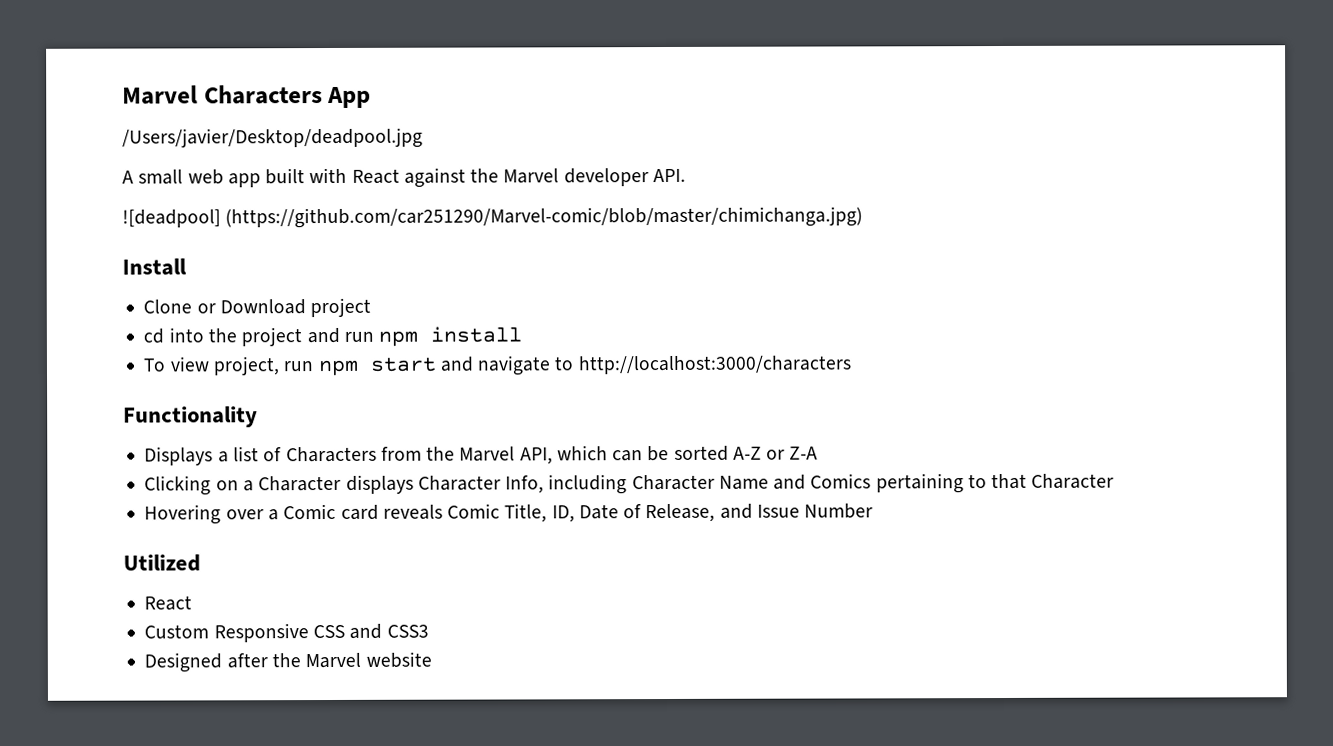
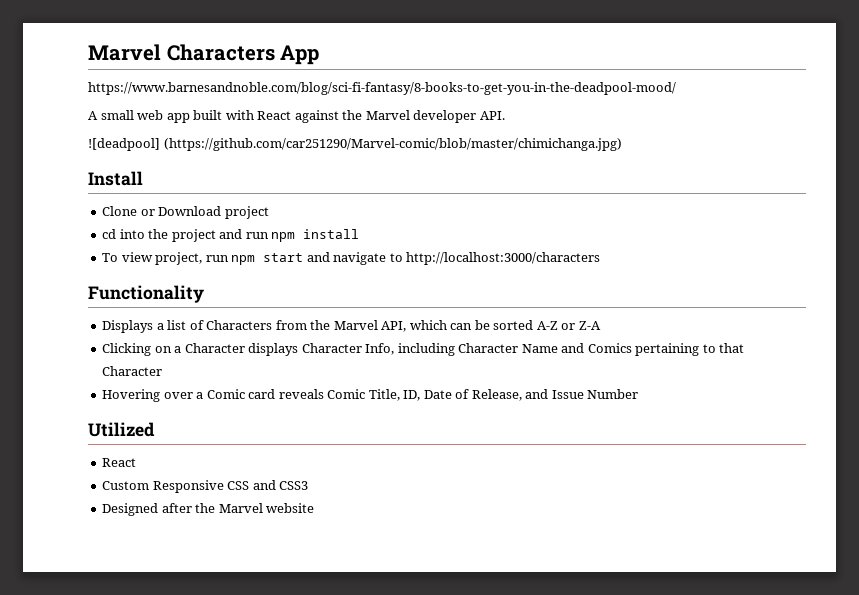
- /Users/javier/Desktop/deadpool.jpg
+ https://www.barnesandnoble.com/blog/sci-fi-fantasy/8-books-to-get-you-in-the-deadpool-mood/

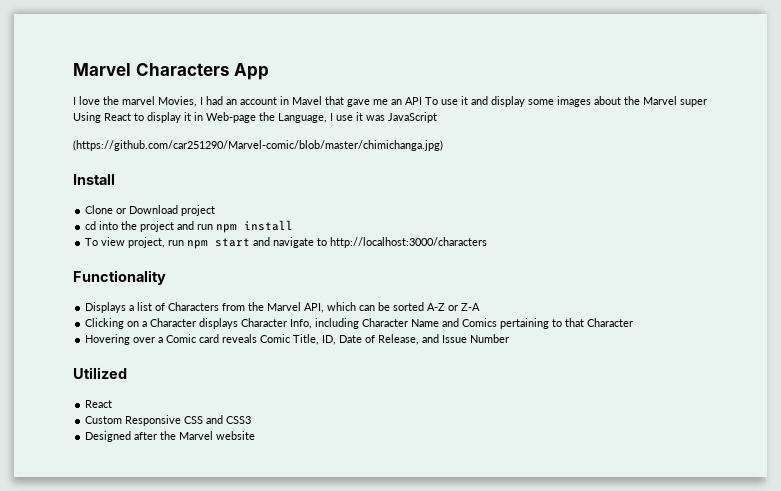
- https://www.barnesandnoble.com/blog/sci-fi-fantasy/8-books-to-get-you-in-the-deadpool-mood/
- A small web app built with React against the Marvel developer API.
- ![deadpool] (https://github.com/car251290/Marvel-comic/blob/master/chimichanga.jpg)
+ I love the marvel Movies, I had an account in Mavel that gave me an API To use it and display some images about the Marvel super Using React to display it in Web-page the Language, I use it was JavaScript
+ (https://github.com/car251290/Marvel-comic/blob/master/chimichanga.jpg)

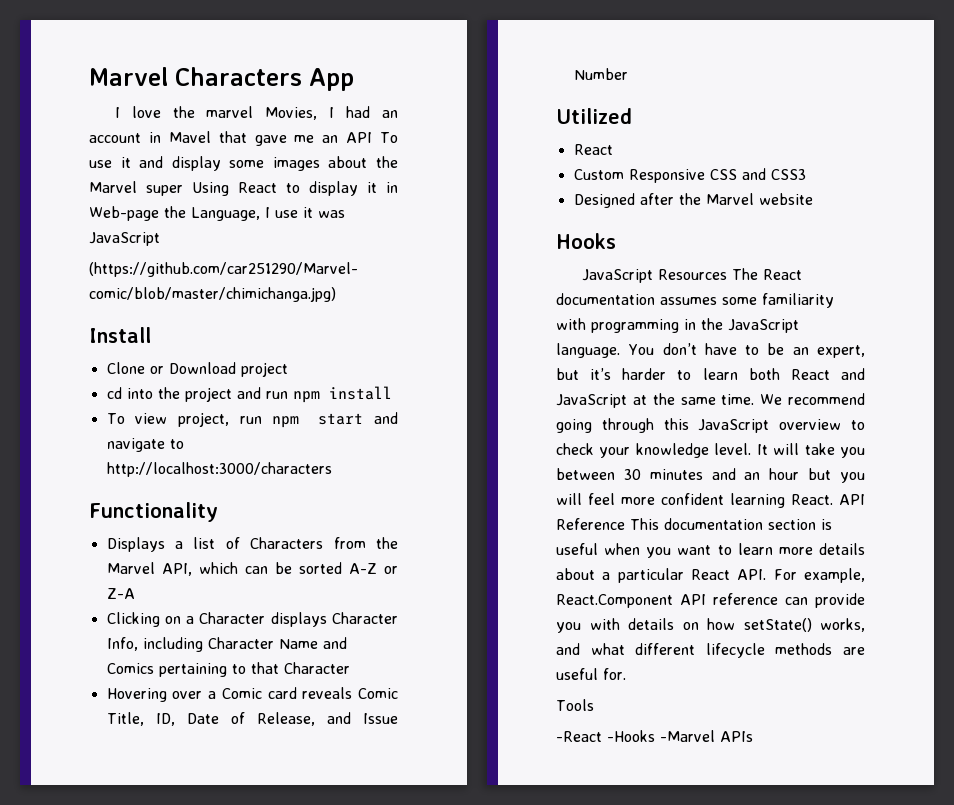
+ Hooks
+ JavaScript Resources The React documentation assumes some familiarity with programming in the JavaScript language. You don’t have to be an expert, but it’s harder to learn both React and JavaScript at the same time. We recommend going through this JavaScript overview to check your knowledge level. It will take you between 30 minutes and an hour but you will feel more confident learning React. API Reference This documentation section is useful when you want to learn more details about a particular React API. For example, React.Component API reference can provide you with details on how setState() works, and what different lifecycle methods are useful for.
+ Tools
+ -React -Hooks -Marvel APIs

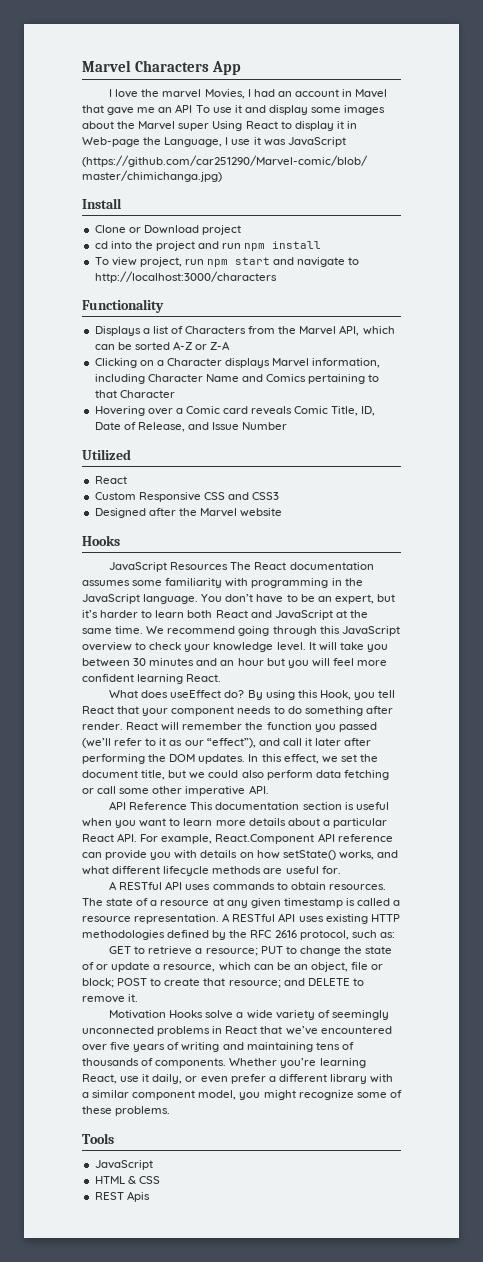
- Clicking on a Character displays Character Info, including Character Name and Comics pertaining to that Character
+ Clicking on a Character displays Marvel information, including Character Name and Comics pertaining to that Character
- It will take you between 30 minutes and an hour but you will feel more confident learning React. API Reference This documentation section is useful when you want to learn more details about a particular React API. For example, React.Component API reference can provide you with details on how setState() works, and what different lifecycle methods are useful for.
+ It will take you between 30 minutes and an hour but you will feel more confident learning React.
+ What does useEffect do? By using this Hook, you tell React that your component needs to do something after render. React will remember the function you passed (we’ll refer to it as our “effect”), and call it later after performing the DOM updates. In this effect, we set the document title, but we could also perform data fetching or call some other imperative API.
+ API Reference This documentation section is useful when you want to learn more details about a particular React API. For example, React.Component API reference can provide you with details on how setState() works, and what different lifecycle methods are useful for.
+ A RESTful API uses commands to obtain resources. The state of a resource at any given timestamp is called a resource representation. A RESTful API uses existing HTTP methodologies defined by the RFC 2616 protocol, such as:
+ GET to retrieve a resource; PUT to change the state of or update a resource, which can be an object, file or block; POST to create that resource; and DELETE to remove it.
+ Motivation Hooks solve a wide variety of seemingly unconnected problems in React that we’ve encountered over five years of writing and maintaining tens of thousands of components. Whether you’re learning React, use it daily, or even prefer a different library with a similar component model, you might recognize some of these problems.
  Tools
- -React -Hooks -Marvel APIs
+ JavaScript
+ HTML & CSS
+ REST Apis

